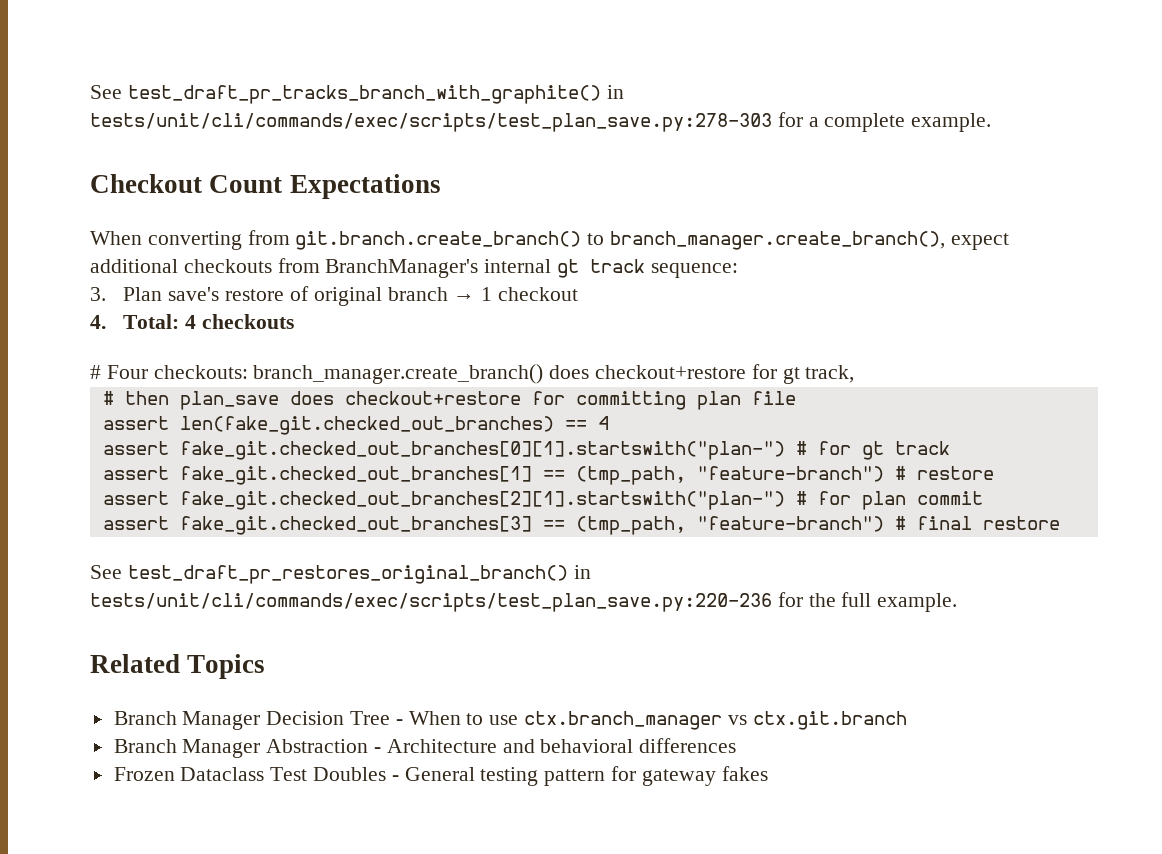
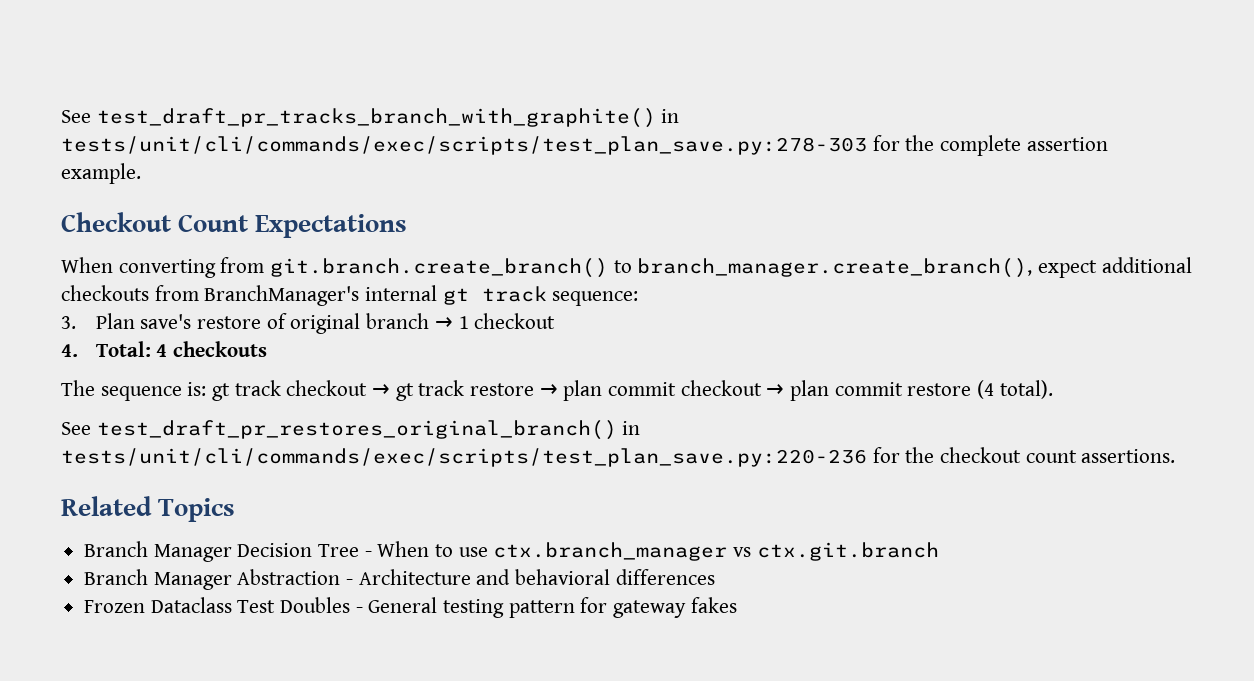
- See test_draft_pr_tracks_branch_with_graphite() in tests/unit/cli/commands/exec/scripts/test_plan_save.py:278-303 for a complete example.
+ See test_draft_pr_tracks_branch_with_graphite() in tests/unit/cli/commands/exec/scripts/test_plan_save.py:278-303 for the complete assertion example.
- # Four checkouts: branch_manager.create_branch() does checkout+restore for gt track,
- # then plan_save does checkout+restore for committing plan file
- assert len(fake_git.checked_out_branches) == 4
- assert fake_git.checked_out_branches[0][1].startswith("plan-") # for gt track
- assert fake_git.checked_out_branches[1] == (tmp_path, "feature-branch") # restore
- assert fake_git.checked_out_branches[2][1].startswith("plan-") # for plan commit
- assert fake_git.checked_out_branches[3] == (tmp_path, "feature-branch") # final restore
+ The sequence is: gt track checkout → gt track restore → plan commit checkout → plan commit restore (4 total).
- See test_draft_pr_restores_original_branch() in tests/unit/cli/commands/exec/scripts/test_plan_save.py:220-236 for the full example.
+ See test_draft_pr_restores_original_branch() in tests/unit/cli/commands/exec/scripts/test_plan_save.py:220-236 for the checkout count assertions.

